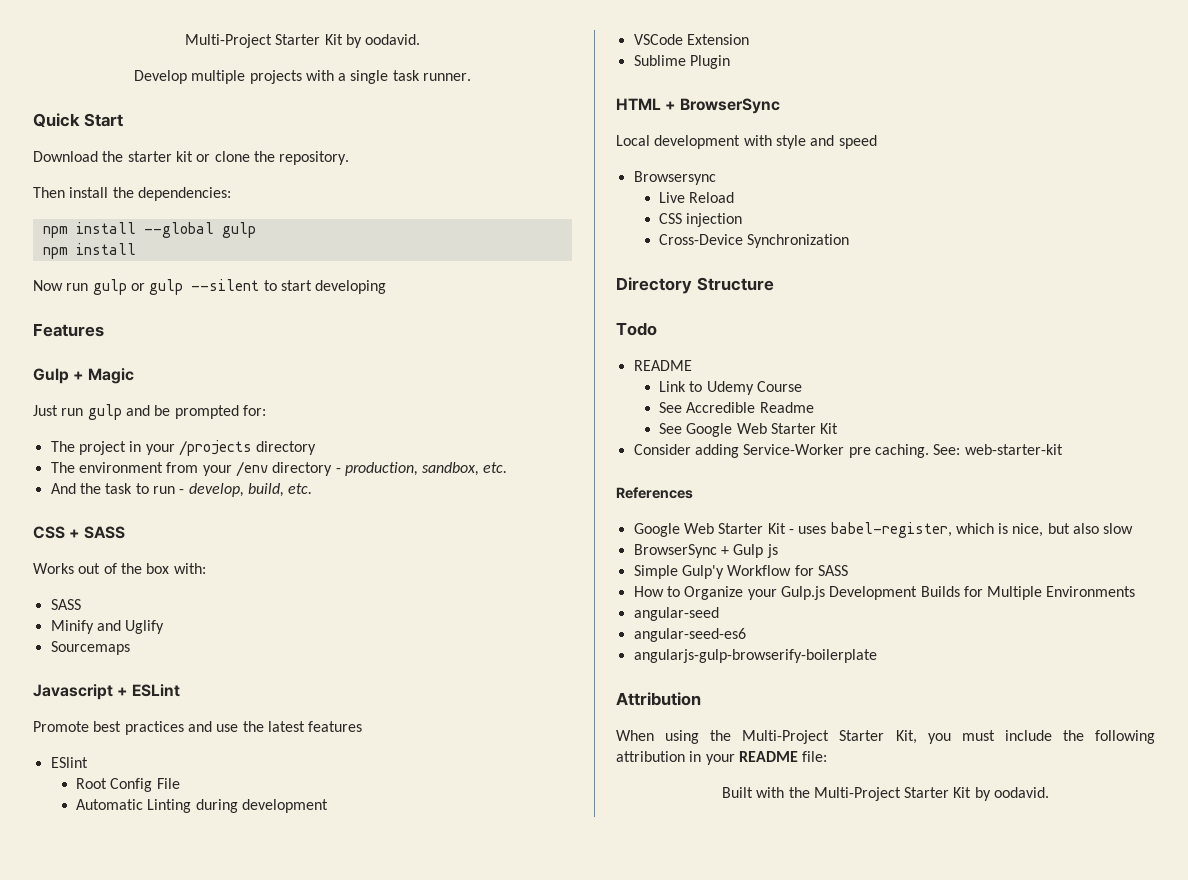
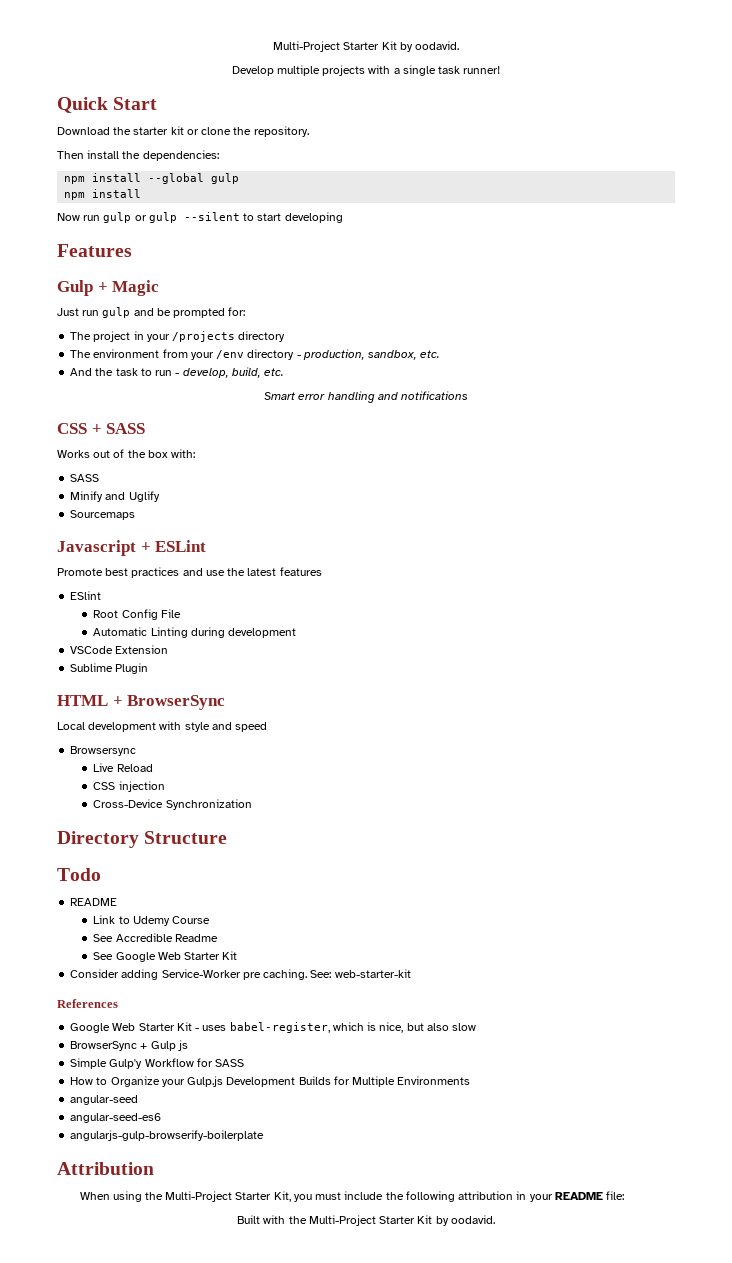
- Develop multiple projects with a single task runner.
+ Develop multiple projects with a single task runner!
+ Smart error handling and notifications

